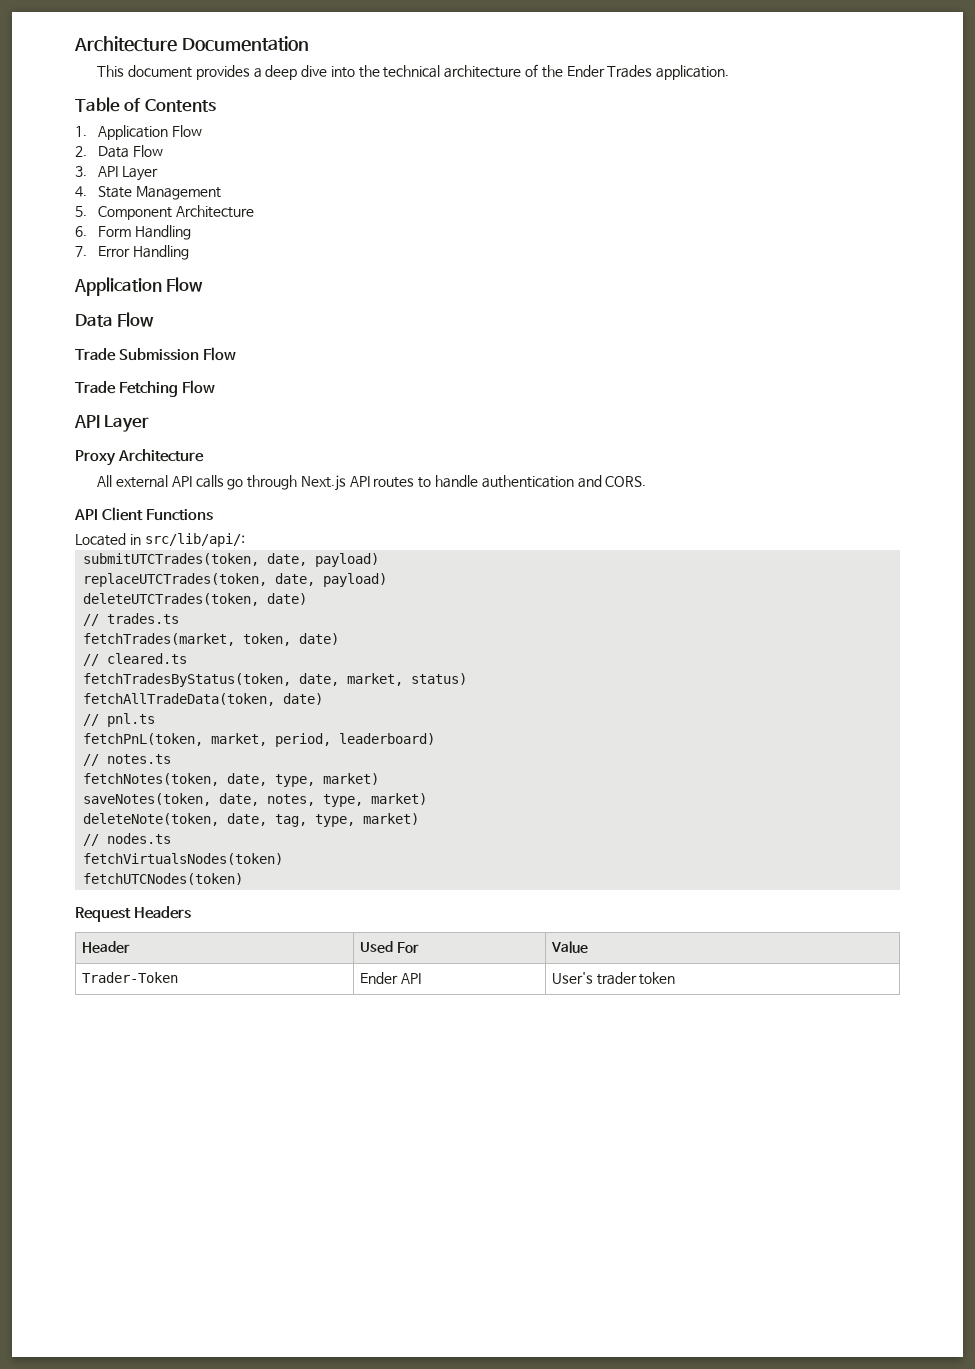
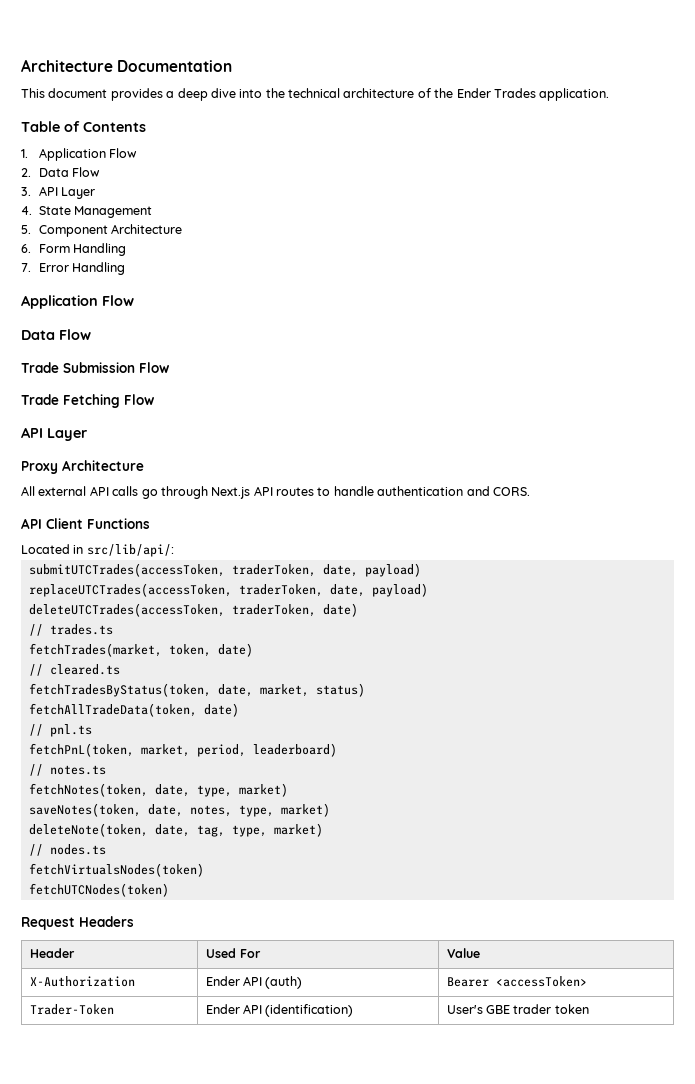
- submitUTCTrades(token, date, payload)
- replaceUTCTrades(token, date, payload)
- deleteUTCTrades(token, date)
+ submitUTCTrades(accessToken, traderToken, date, payload)
+ replaceUTCTrades(accessToken, traderToken, date, payload)
+ deleteUTCTrades(accessToken, traderToken, date)
+ X-Authorization | Ender API (auth) | Bearer <accessToken>
- Trader-Token | Ender API | User's trader token
+ Trader-Token | Ender API (identification) | User's GBE trader token

